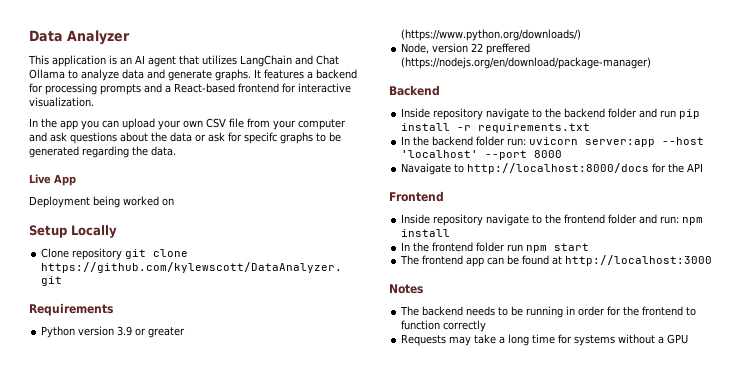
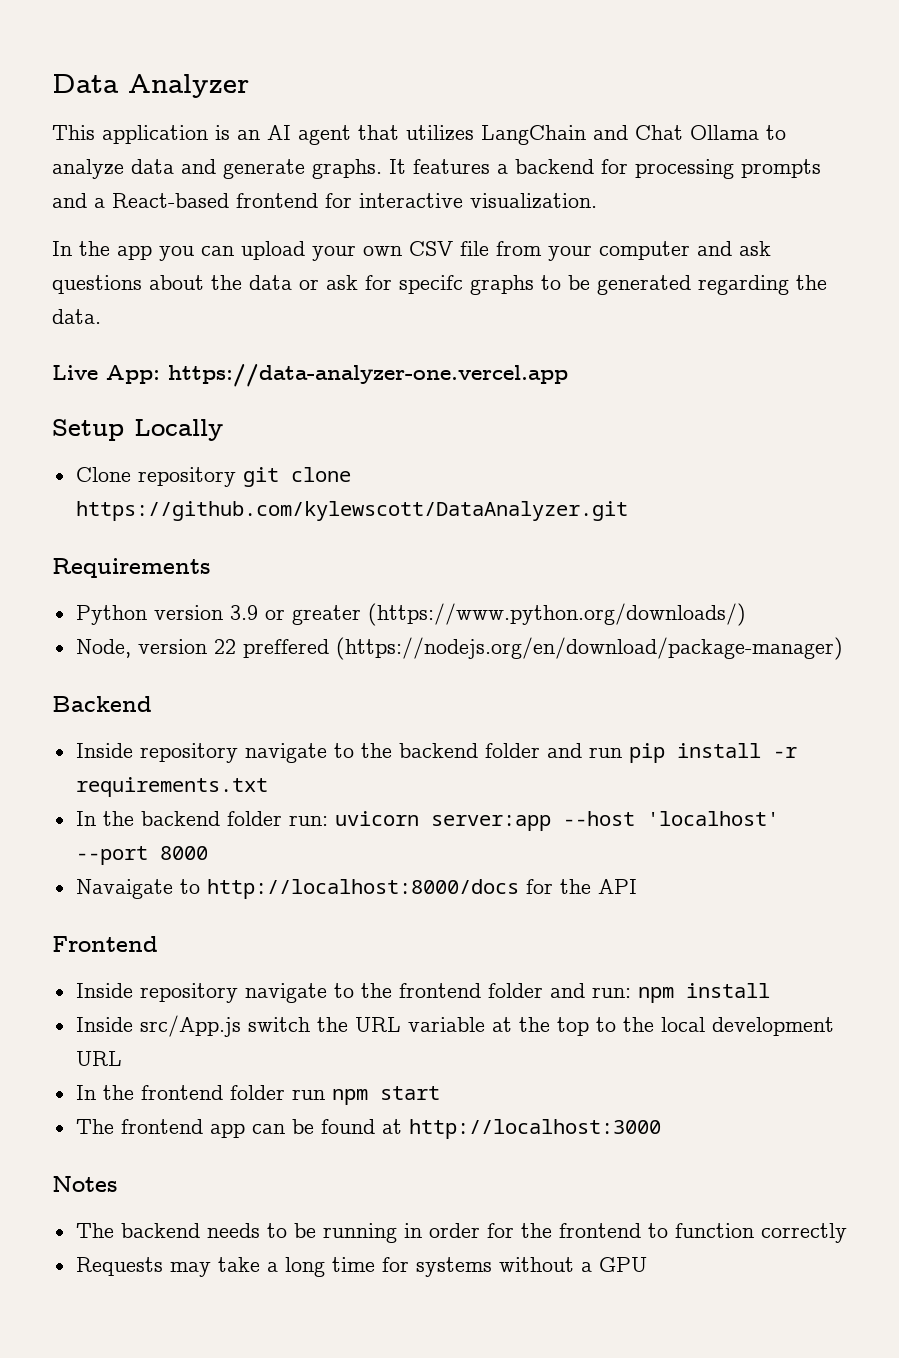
- Live App
- Deployment being worked on
+ Live App: https://data-analyzer-one.vercel.app
+ Inside src/App.js switch the URL variable at the top to the local development URL

